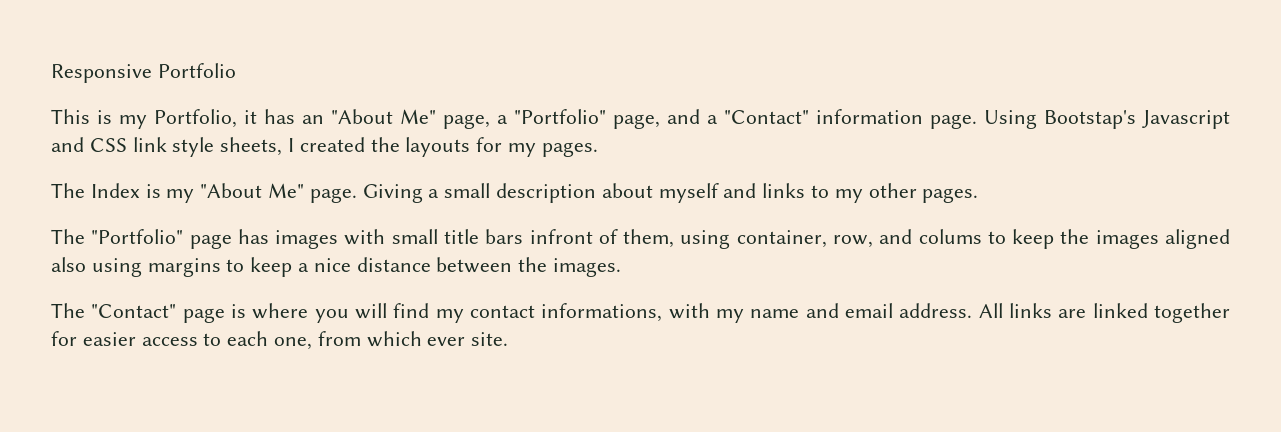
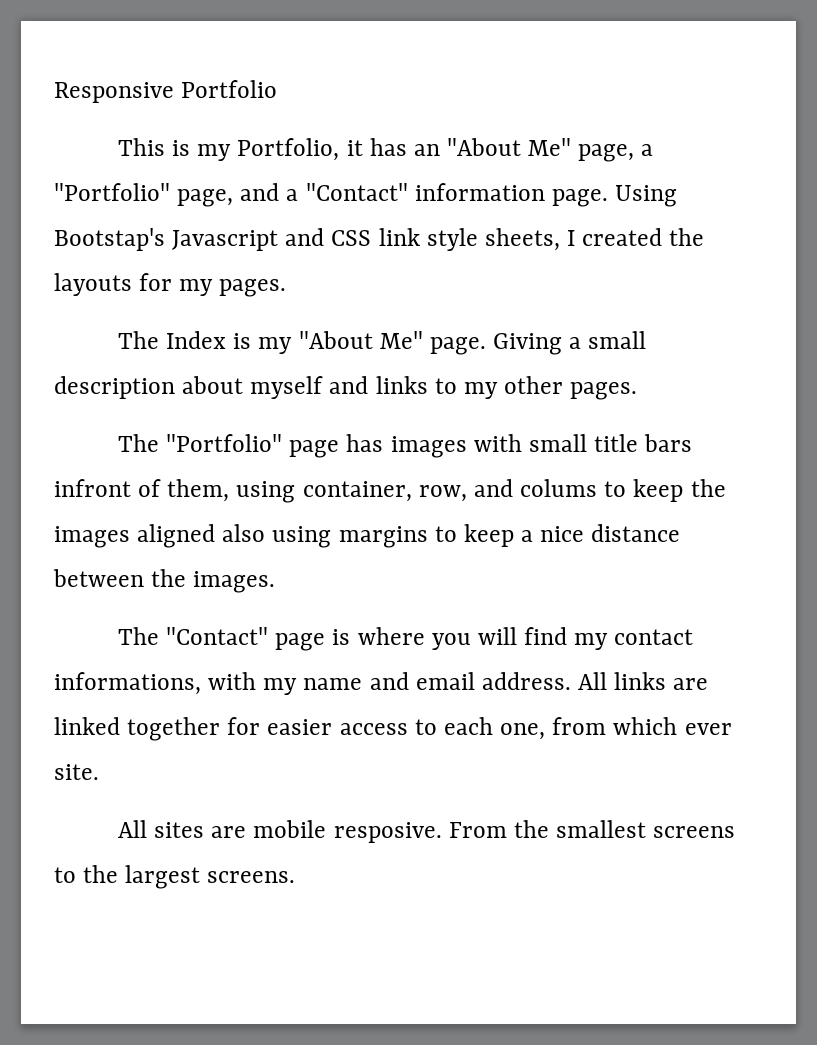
+ All sites are mobile resposive. From the smallest screens to the largest screens.

